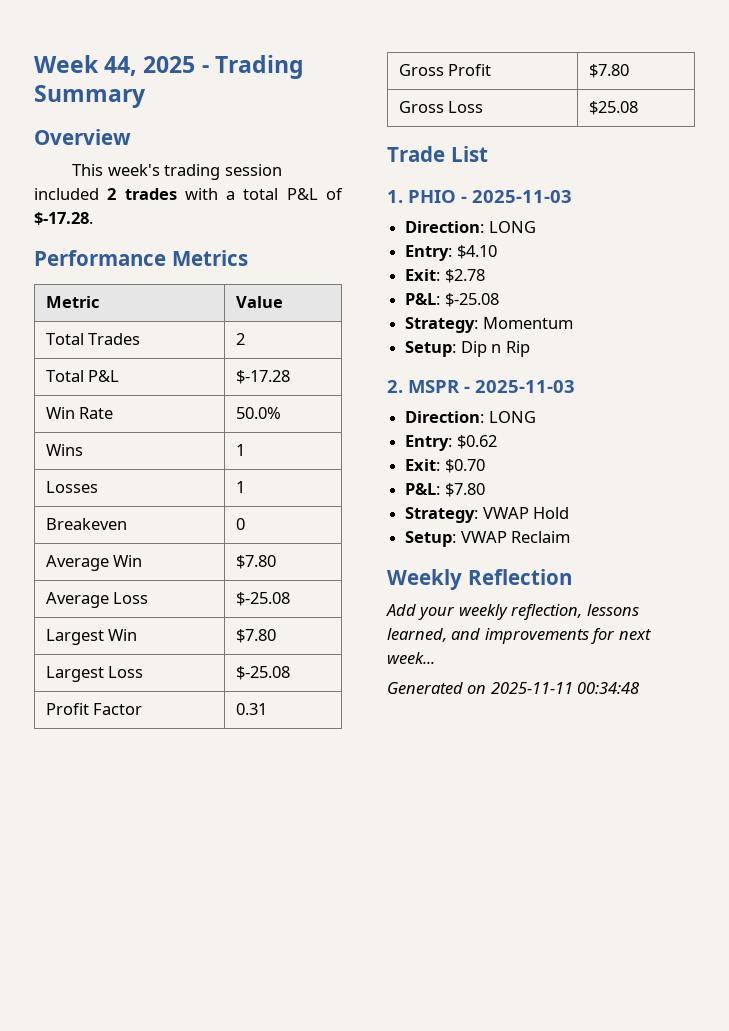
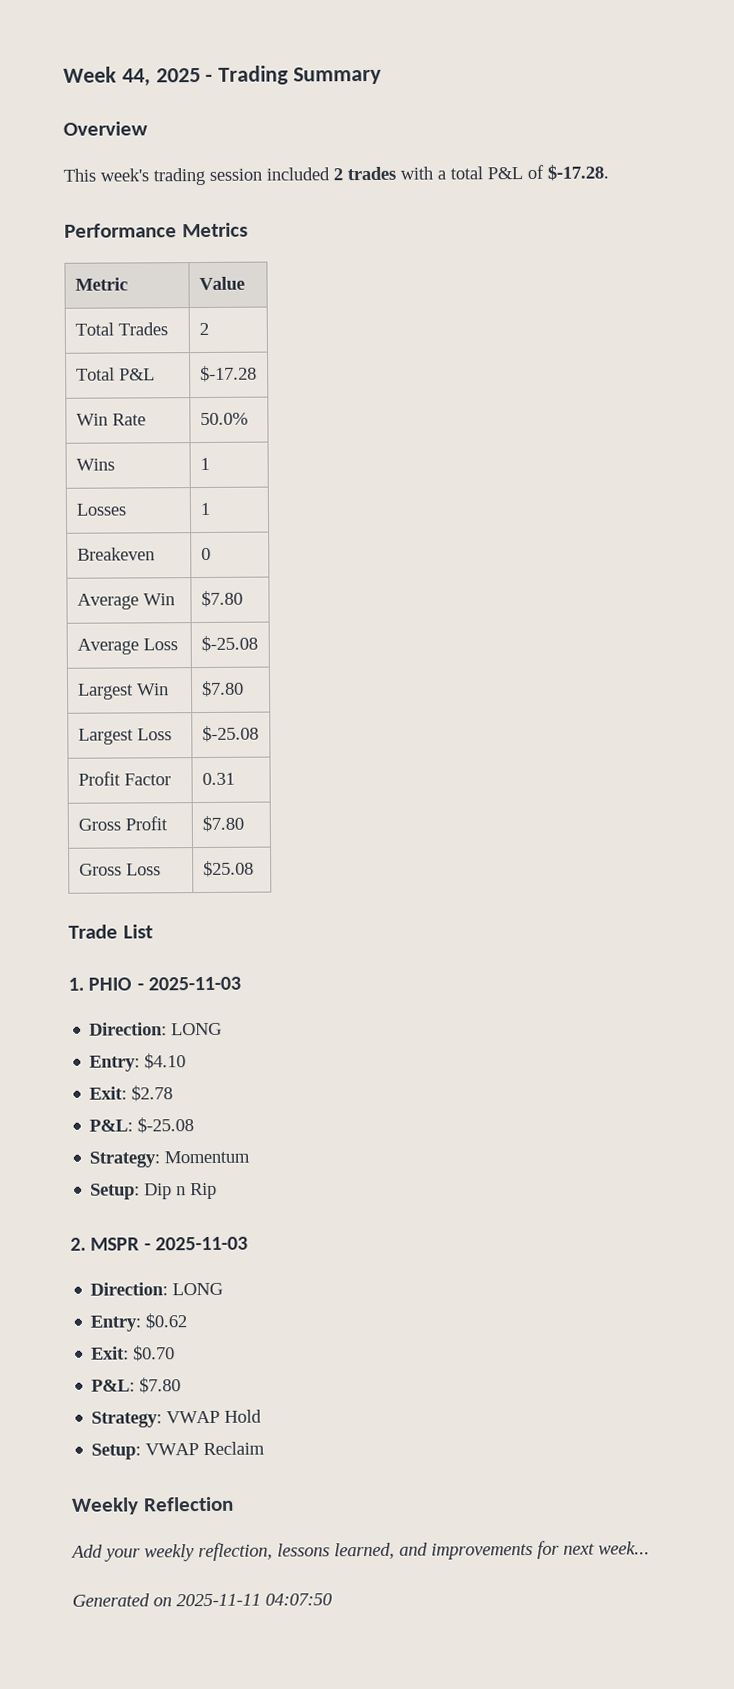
- Generated on 2025-11-11 00:34:48
+ Generated on 2025-11-11 04:07:50

